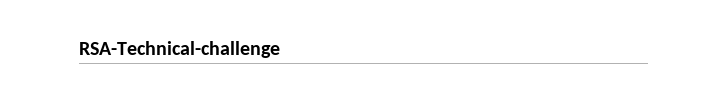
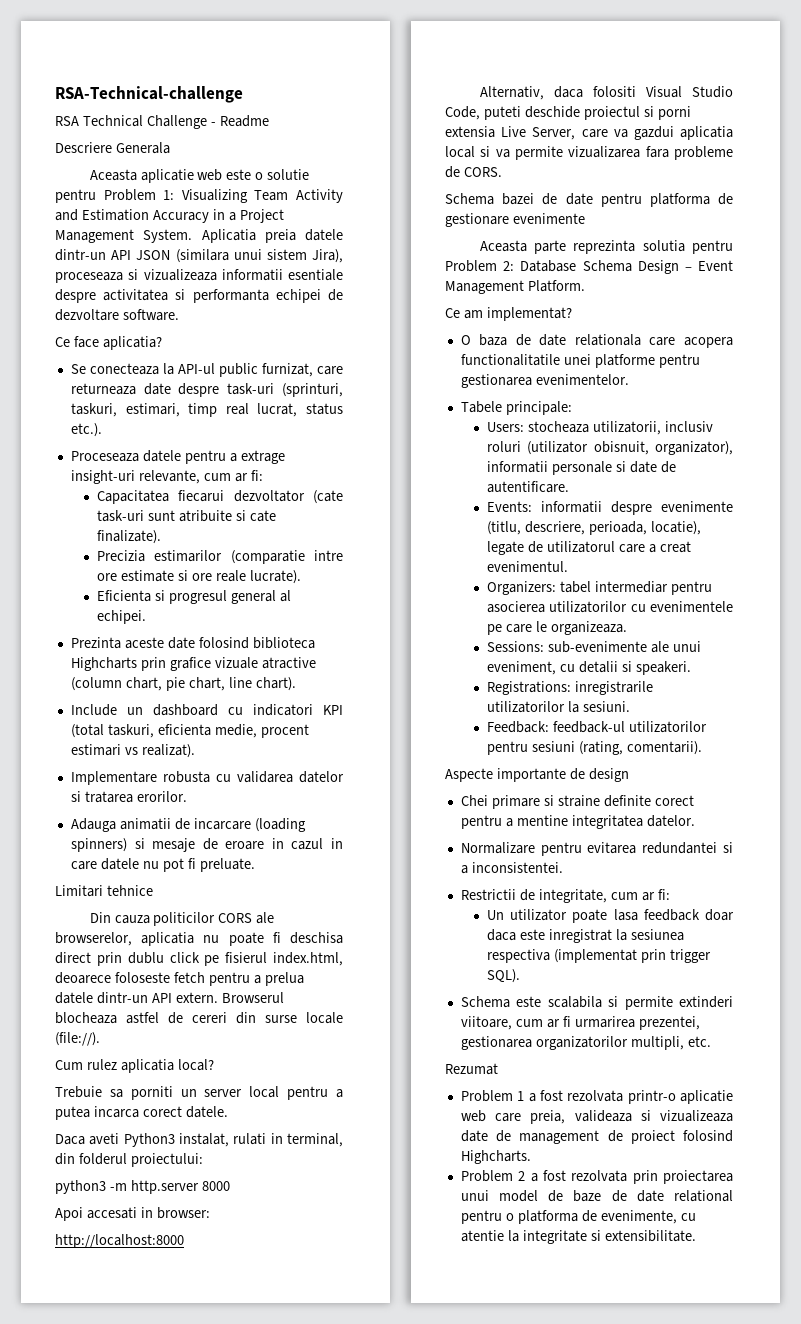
+ RSA Technical Challenge - Readme
+ Descriere Generala
+ Aceasta aplicatie web este o solutie pentru Problem 1: Visualizing Team Activity and Estimation Accuracy in a Project Management System. Aplicatia preia datele dintr-un API JSON (similara unui sistem Jira), proceseaza si vizualizeaza informatii esentiale despre activitatea si performanta echipei de dezvoltare software.
+ Ce face aplicatia?
+ Se conecteaza la API-ul public furnizat, care returneaza date despre task-uri (sprinturi, taskuri, estimari, timp real lucrat, status etc.).
+ Proceseaza datele pentru a extrage insight-uri relevante, cum ar fi:
+ Capacitatea fiecarui dezvoltator (cate task-uri sunt atribuite si cate finalizate).
+ Precizia estimarilor (comparatie intre ore estimate si ore reale lucrate).
+ Eficienta si progresul general al echipei.
+ Prezinta aceste date folosind biblioteca Highcharts prin grafice vizuale atractive (column chart, pie chart, line chart).
+ Include un dashboard cu indicatori KPI (total taskuri, eficienta medie, procent estimari vs realizat).
+ Implementare robusta cu validarea datelor si tratarea erorilor.
+ Adauga animatii de incarcare (loading spinners) si mesaje de eroare in cazul in care datele nu pot fi preluate.
+ Limitari tehnice
+ Din cauza politicilor CORS ale browserelor, aplicatia nu poate fi deschisa direct prin dublu click pe fisierul index.html, deoarece foloseste fetch pentru a prelua datele dintr-un API extern. Browserul blocheaza astfel de cereri din surse locale (file://).
+ Cum rulez aplicatia local?
+ Trebuie sa porniti un server local pentru a putea incarca corect datele.
+ Daca aveti Python3 instalat, rulati in terminal, din folderul proiectului:
+ python3 -m http.server 8000
+ Apoi accesati in browser:
+ http://localhost:8000
+ Alternativ, daca folositi Visual Studio Code, puteti deschide proiectul si porni extensia Live Server, care va gazdui aplicatia local si va permite vizualizarea fara probleme de CORS.
+ Schema bazei de date pentru platforma de gestionare evenimente
+ Aceasta parte reprezinta solutia pentru Problem 2: Database Schema Design – Event Management Platform.
+ Ce am implementat?
+ O baza de date relationala care acopera functionalitatile unei platforme pentru gestionarea evenimentelor.
+ Tabele principale:
+ Users: stocheaza utilizatorii, inclusiv roluri (utilizator obisnuit, organizator), informatii personale si date de autentificare.
+ Events: informatii despre evenimente (titlu, descriere, perioada, locatie), legate de utilizatorul care a creat evenimentul.
+ Organizers: tabel intermediar pentru asocierea utilizatorilor cu evenimentele pe care le organizeaza.
+ Sessions: sub-evenimente ale unui eveniment, cu detalii si speakeri.
+ Registrations: inregistrarile utilizatorilor la sesiuni.
+ Feedback: feedback-ul utilizatorilor pentru sesiuni (rating, comentarii).
+ Aspecte importante de design
+ Chei primare si straine definite corect pentru a mentine integritatea datelor.
+ Normalizare pentru evitarea redundantei si a inconsistentei.
+ Restrictii de integritate, cum ar fi:
+ Un utilizator poate lasa feedback doar daca este inregistrat la sesiunea respectiva (implementat prin trigger SQL).
+ Schema este scalabila si permite extinderi viitoare, cum ar fi urmarirea prezentei, gestionarea organizatorilor multipli, etc.
+ Rezumat
+ Problem 1 a fost rezolvata printr-o aplicatie web care preia, valideaza si vizualizeaza date de management de proiect folosind Highcharts.
+ Problem 2 a fost rezolvata prin proiectarea unui model de baze de date relational pentru o platforma de evenimente, cu atentie la integritate si extensibilitate.

